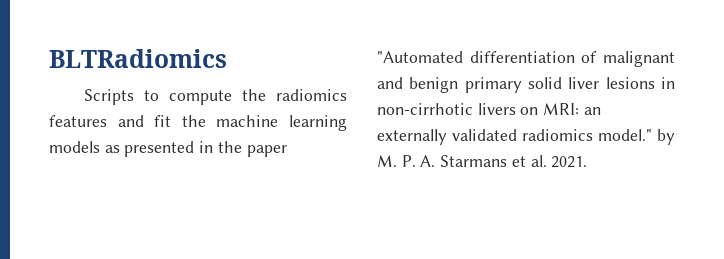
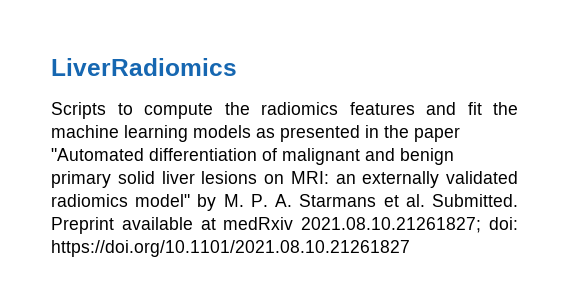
- BLTRadiomics
+ LiverRadiomics
- Scripts to compute the radiomics features and fit the machine learning models as presented in the paper "Automated differentiation of malignant and benign primary solid liver lesions in non-cirrhotic livers on MRI: an externally validated radiomics model." by M. P. A. Starmans et al. 2021.
+ Scripts to compute the radiomics features and fit the machine learning models as presented in the paper "Automated differentiation of malignant and benign primary solid liver lesions on MRI: an externally validated radiomics model" by M. P. A. Starmans et al. Submitted. Preprint available at medRxiv 2021.08.10.21261827; doi: https://doi.org/10.1101/2021.08.10.21261827

